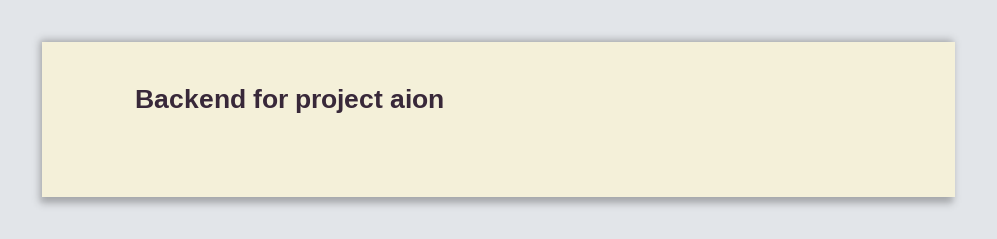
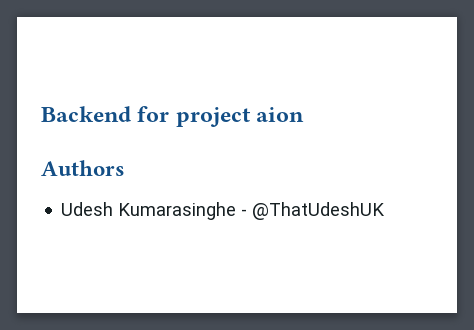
+ Authors
+ Udesh Kumarasinghe - @ThatUdeshUK

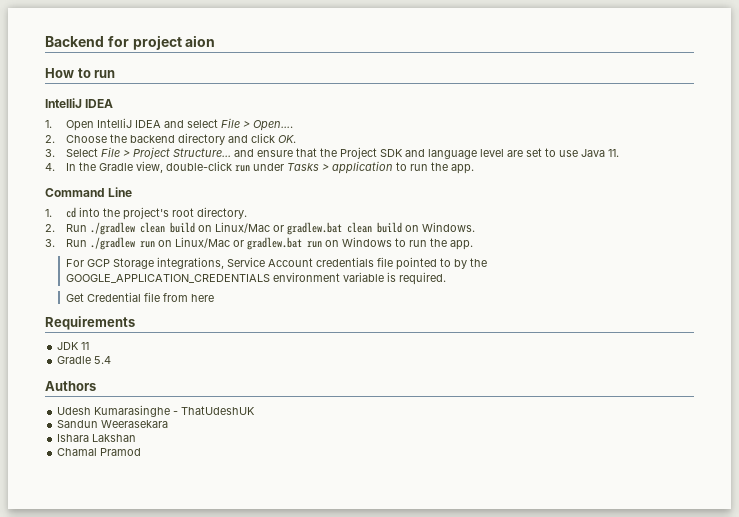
+ How to run
+ IntelliJ IDEA
+ 1. Open IntelliJ IDEA and select File > Open....
+ 2. Choose the backend directory and click OK.
+ 3. Select File > Project Structure... and ensure that the Project SDK and language level are set to use Java 11.
+ 4. In the Gradle view, double-click run under Tasks > application to run the app.
+ Command Line
+ 1. cd into the project's root directory.
+ 2. Run ./gradlew clean build on Linux/Mac or gradlew.bat clean build on Windows.
+ 3. Run ./gradlew run on Linux/Mac or gradlew.bat run on Windows to run the app.
+ For GCP Storage integrations, Service Account credentials file pointed to by the GOOGLE_APPLICATION_CREDENTIALS environment variable is required.
+ Get Credential file from here
+ Requirements
+ JDK 11
+ Gradle 5.4
  Authors
- Udesh Kumarasinghe - @ThatUdeshUK
+ Udesh Kumarasinghe - ThatUdeshUK
+ Sandun Weerasekara
+ Ishara Lakshan
+ Chamal Pramod

